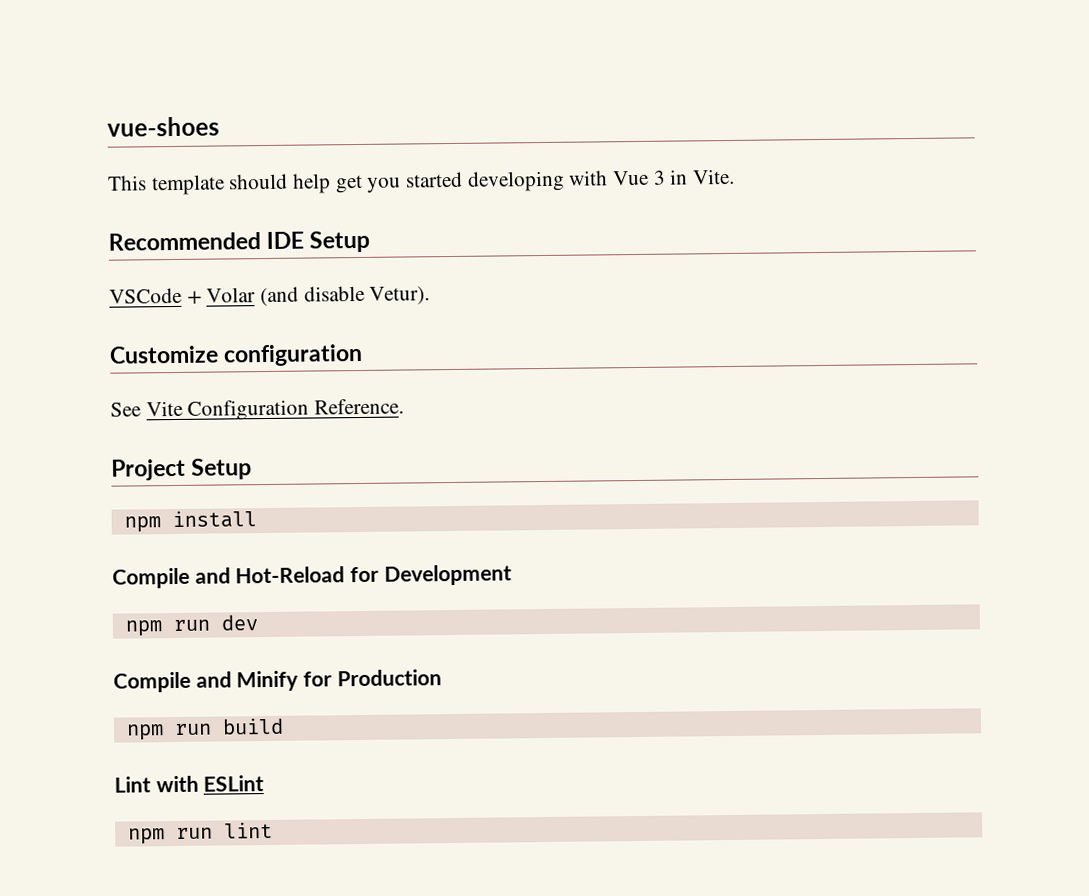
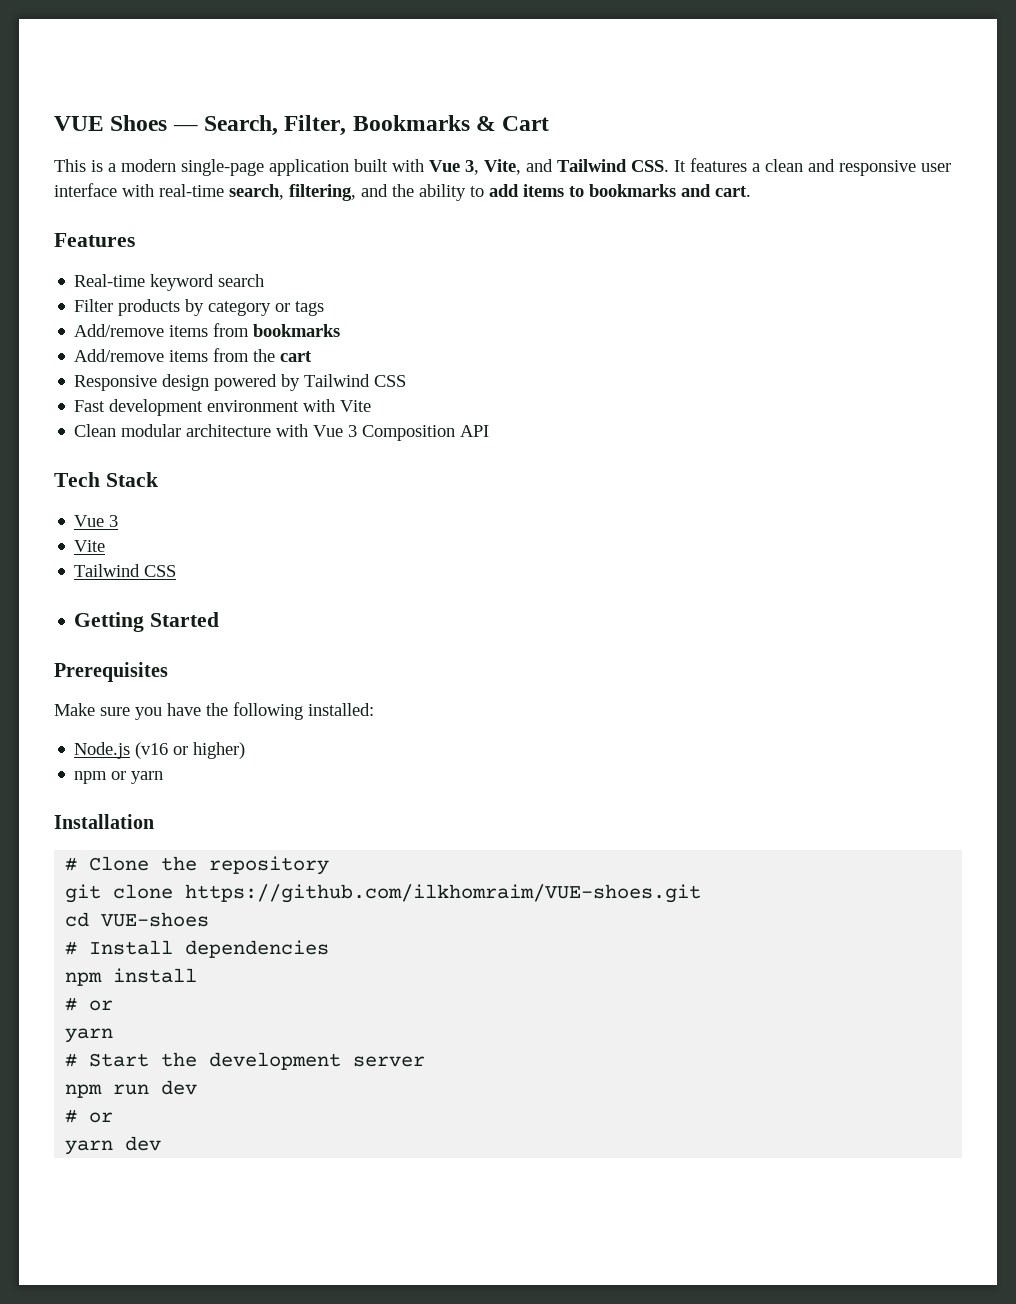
- vue-shoes
- This template should help get you started developing with Vue 3 in Vite.
- Recommended IDE Setup
- VSCode + Volar (and disable Vetur).
- Customize configuration
- See Vite Configuration Reference.
- Project Setup
+ VUE Shoes — Search, Filter, Bookmarks & Cart
+ This is a modern single-page application built with Vue 3, Vite, and Tailwind CSS. It features a clean and responsive user interface with real-time search, filtering, and the ability to add items to bookmarks and cart.
+ Features
+ Real-time keyword search
+ Filter products by category or tags
+ Add/remove items from bookmarks
+ Add/remove items from the cart
+ Responsive design powered by Tailwind CSS
+ Fast development environment with Vite
+ Clean modular architecture with Vue 3 Composition API
+ Tech Stack
+ Vue 3
+ Vite
+ Tailwind CSS
+ Getting Started
+ Prerequisites
+ Make sure you have the following installed:
+ Node.js (v16 or higher)
+ npm or yarn
+ Installation
+ # Clone the repository
+ git clone https://github.com/ilkhomraim/VUE-shoes.git
+ cd VUE-shoes
+ # Install dependencies
  npm install
- Compile and Hot-Reload for Development
+ # or
+ yarn
+ # Start the development server
  npm run dev
- Compile and Minify for Production
- npm run build
- Lint with ESLint
- npm run lint
+ # or
+ yarn dev

